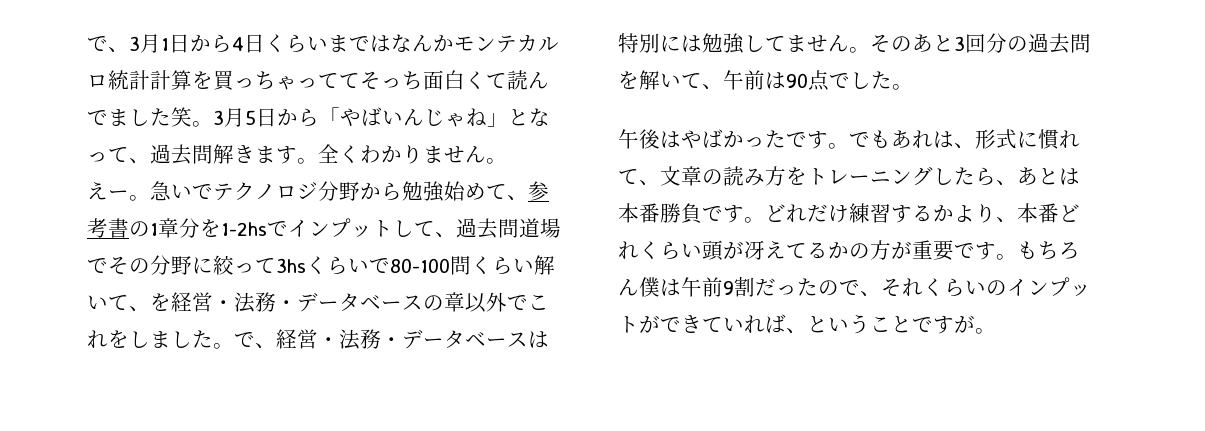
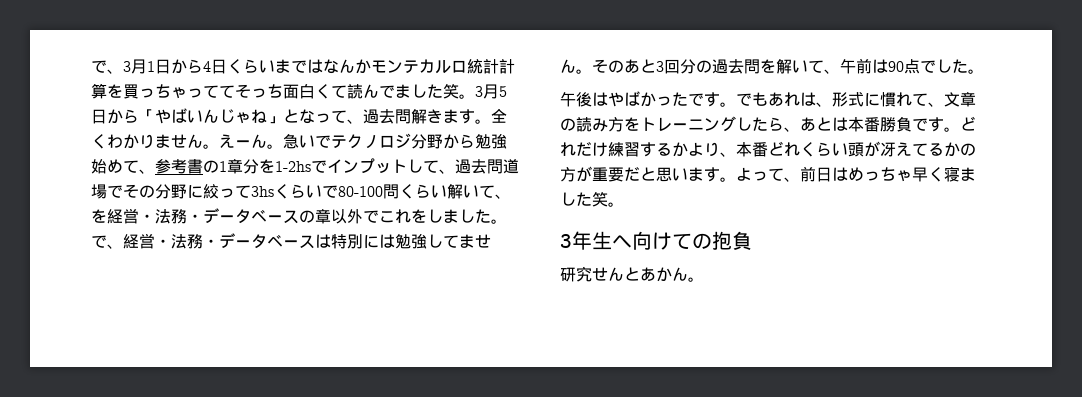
- えー。
+ えーん。
- どれだけ練習するかより、本番どれくらい頭が冴えてるかの方が重要です。もちろん僕は午前9割だったので、それくらいのインプットができていれば、ということですが。
+ どれだけ練習するかより、本番どれくらい頭が冴えてるかの方が重要だと思います。よって、前日はめっちゃ早く寝ました笑。
+ 3年生へ向けての抱負
+ 研究せんとあかん。

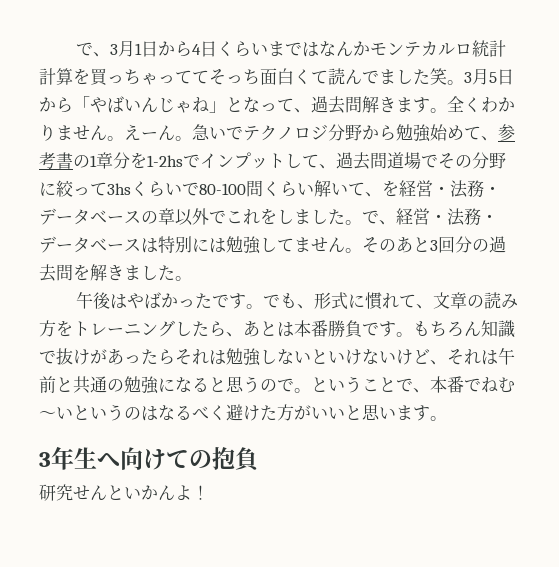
- そのあと3回分の過去問を解いて、午前は90点でした。
+ そのあと3回分の過去問を解きました。
- でもあれは、形式に慣れて、文章の読み方をトレーニングしたら、あとは本番勝負です。
+ でも、形式に慣れて、文章の読み方をトレーニングしたら、あとは本番勝負です。
- どれだけ練習するかより、本番どれくらい頭が冴えてるかの方が重要だと思います。よって、前日はめっちゃ早く寝ました笑。
+ もちろん知識で抜けがあったらそれは勉強しないといけないけど、それは午前と共通の勉強になると思うので。ということで、本番でねむ〜いというのはなるべく避けた方がいいと思います。
- 研究せんとあかん。
+ 研究せんといかんよ！

